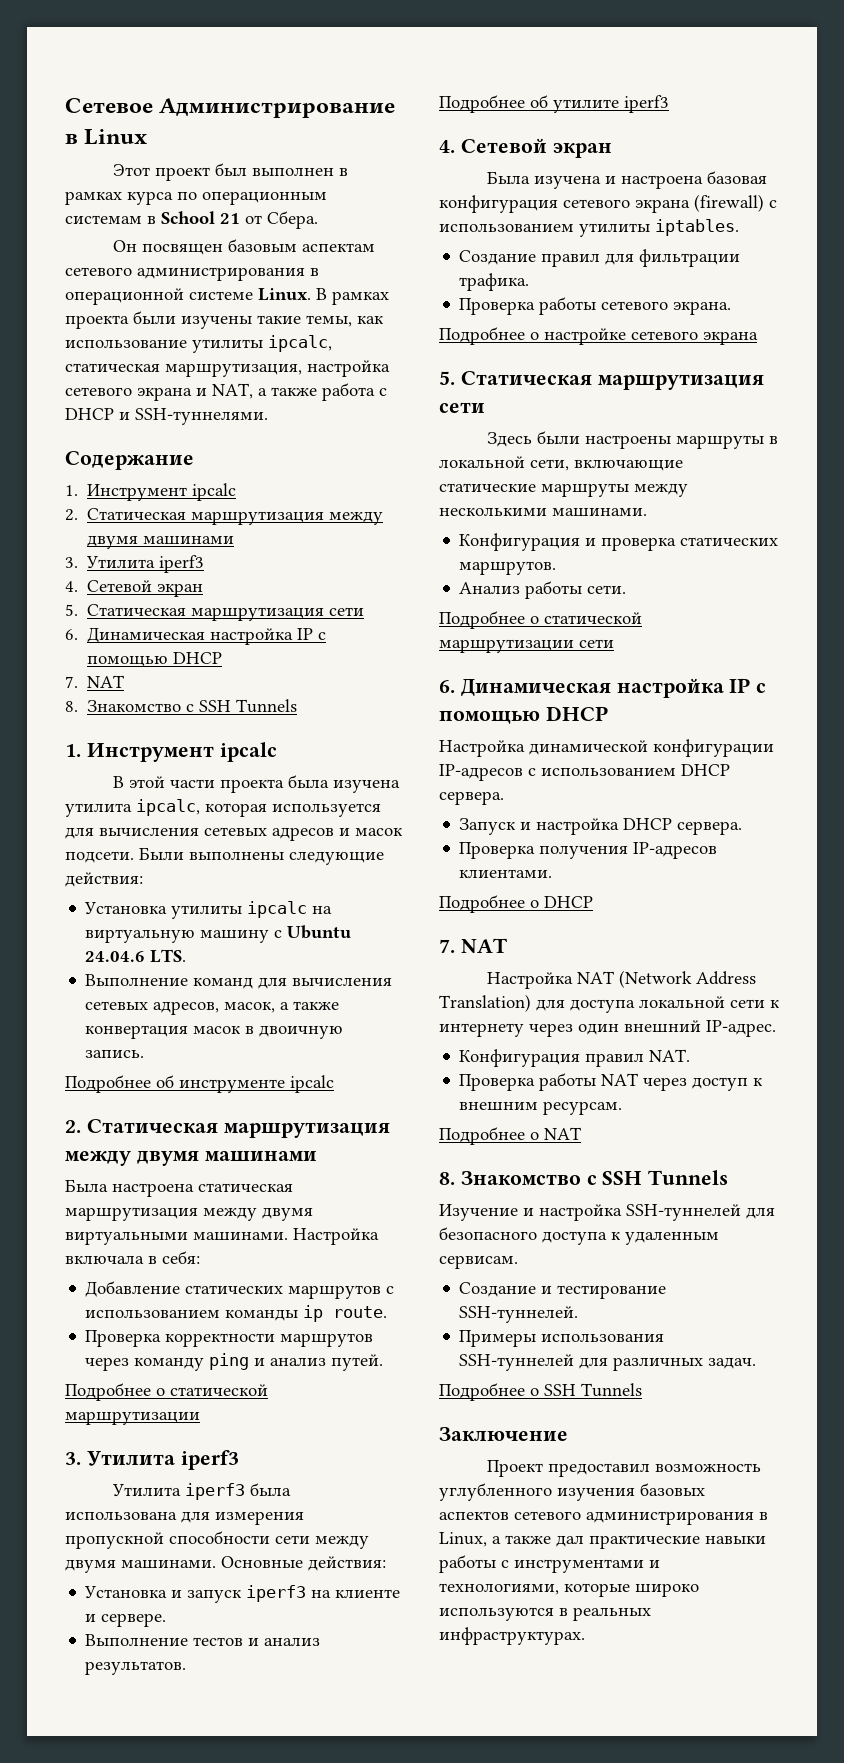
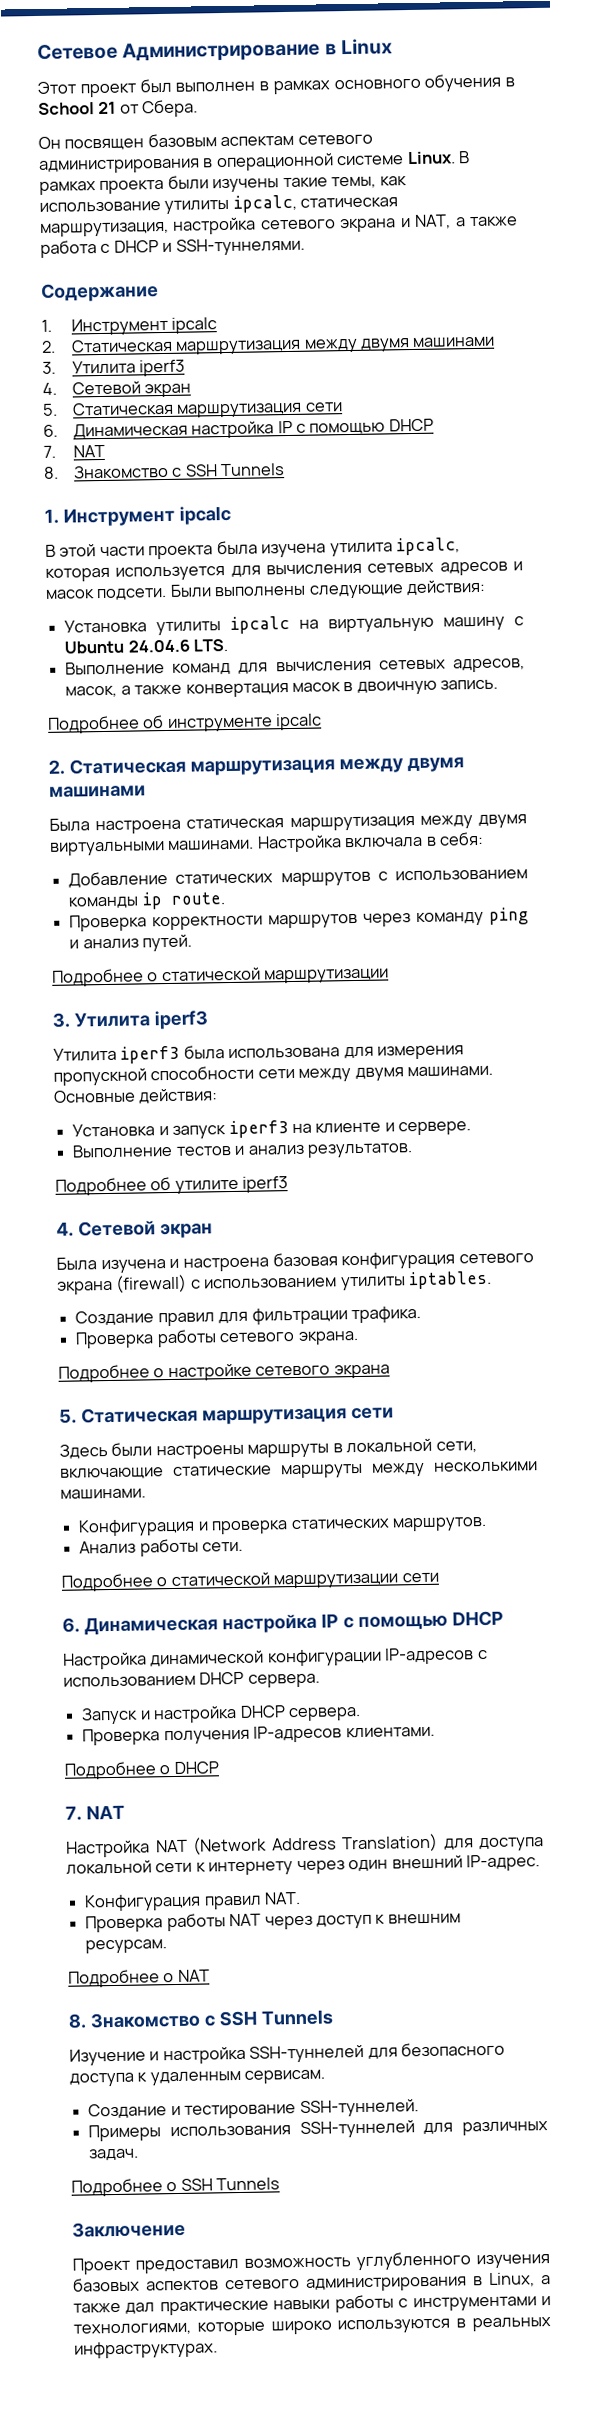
- Этот проект был выполнен в рамках курса по операционным системам в School 21 от Сбера.
+ Этот проект был выполнен в рамках основного обучения в School 21 от Сбера.

